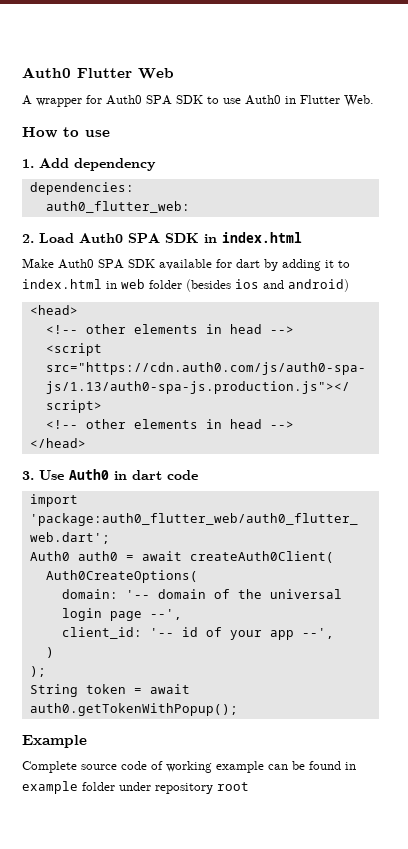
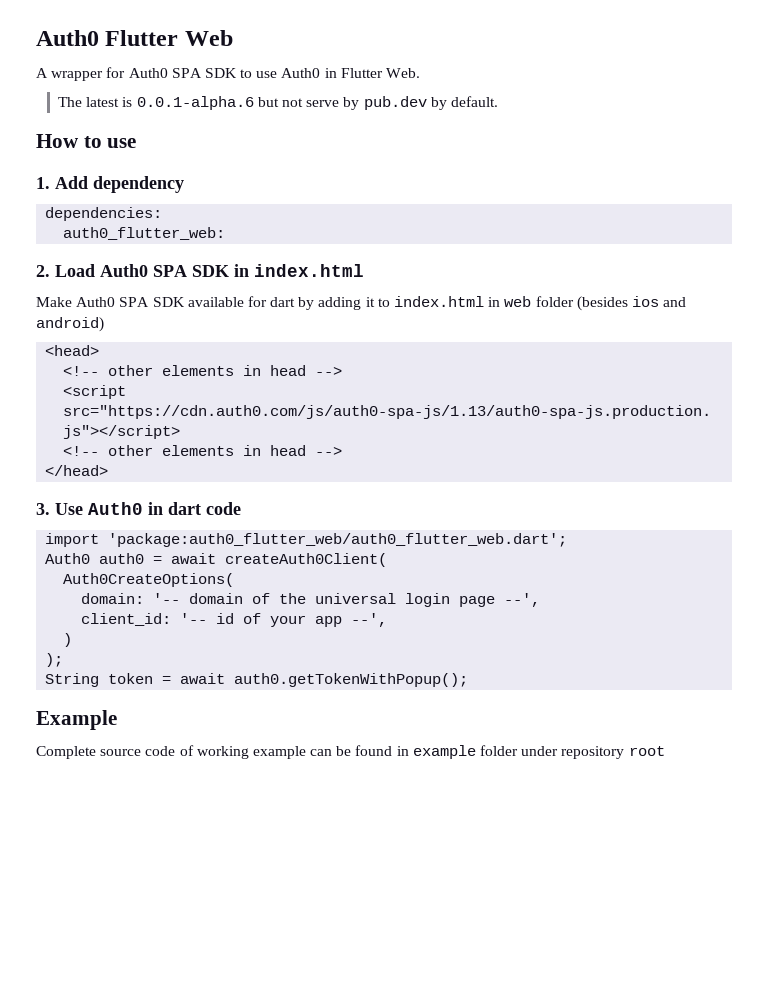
+ The latest is 0.0.1-alpha.6 but not serve by pub.dev by default.

